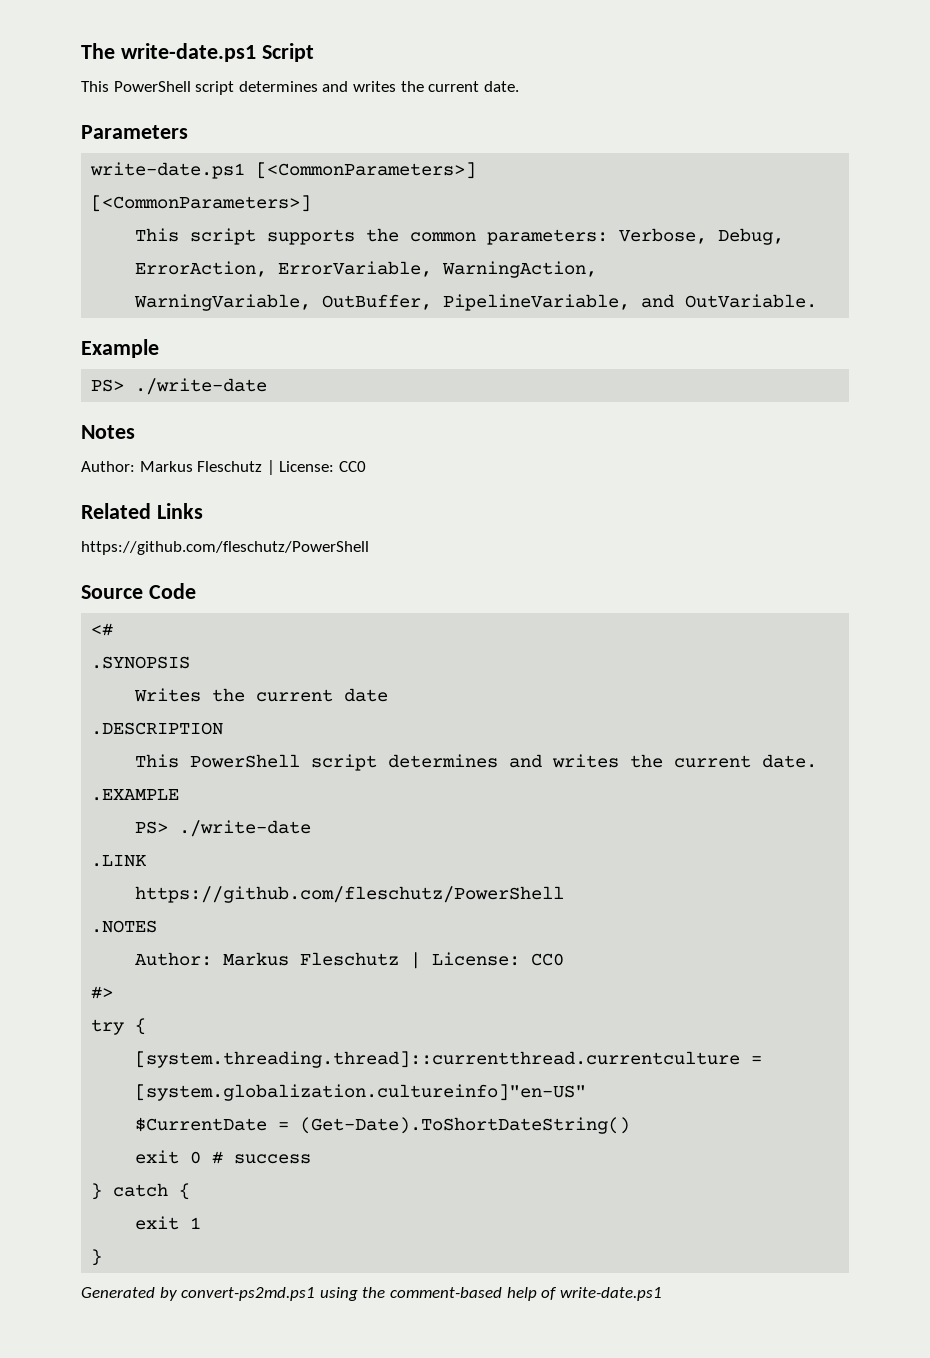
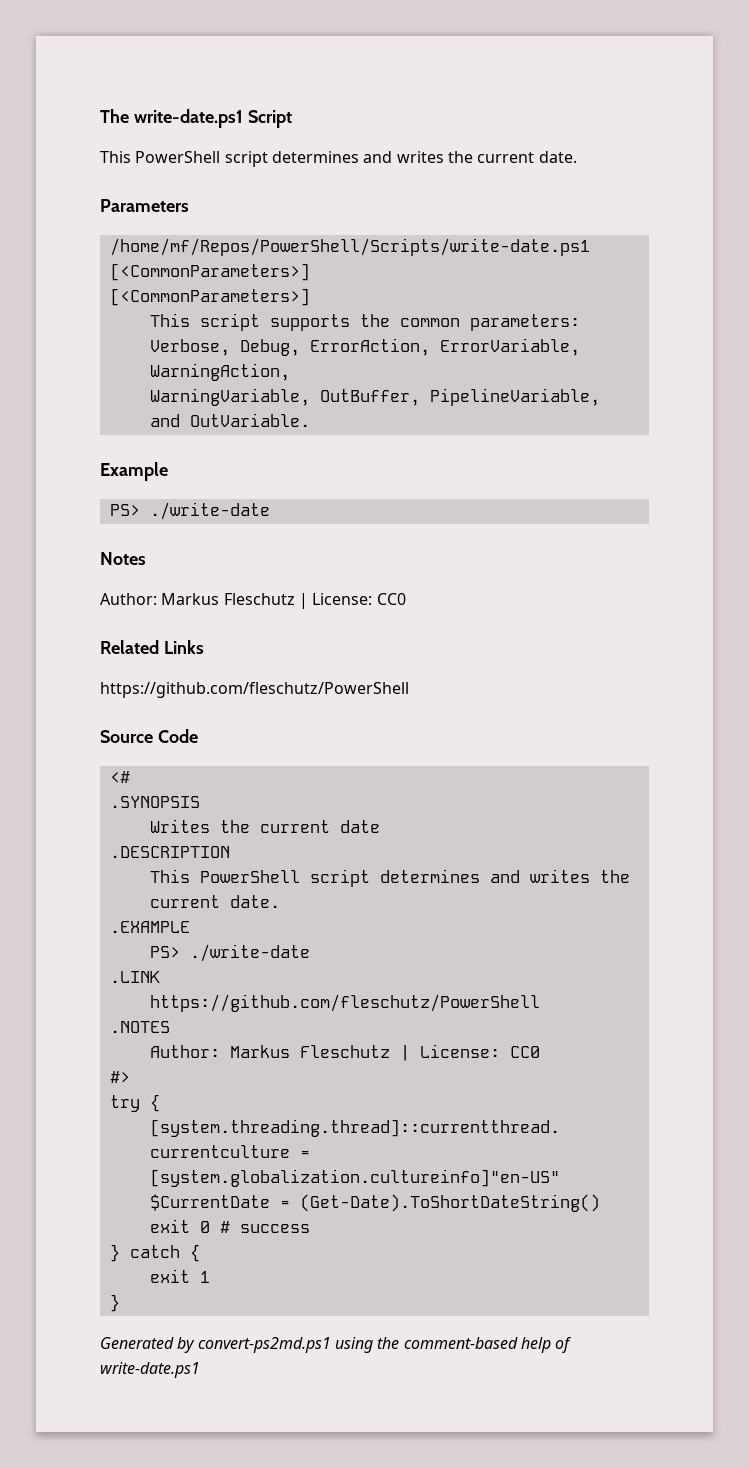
- write-date.ps1 [<CommonParameters>]
+ /home/mf/Repos/PowerShell/Scripts/write-date.ps1 [<CommonParameters>]

